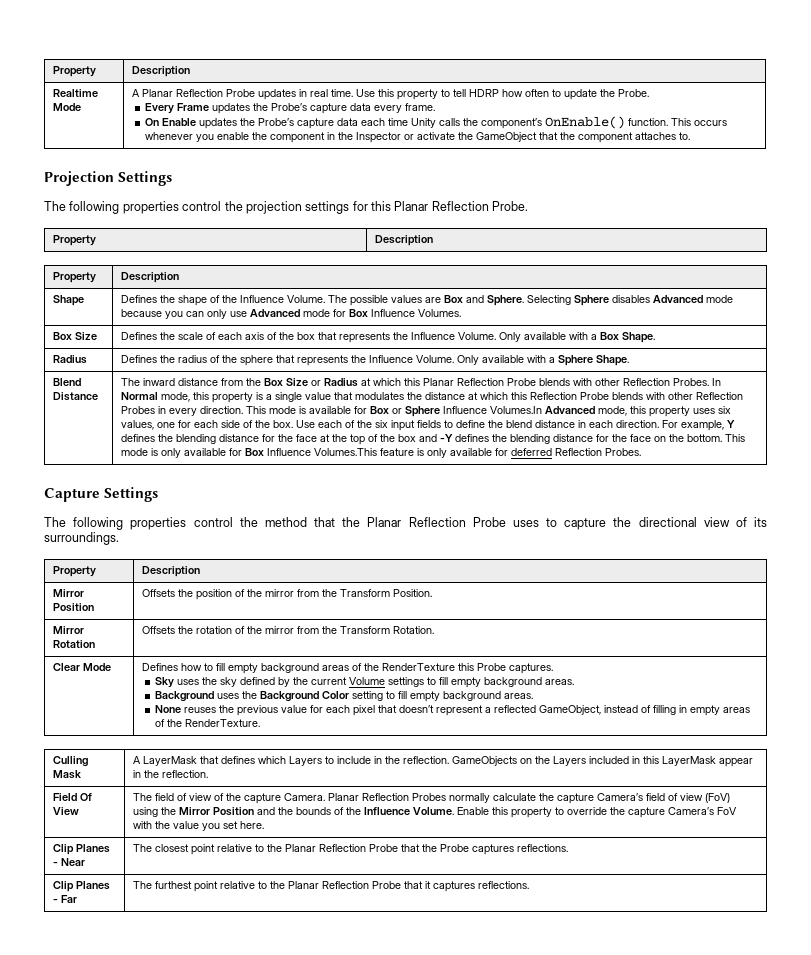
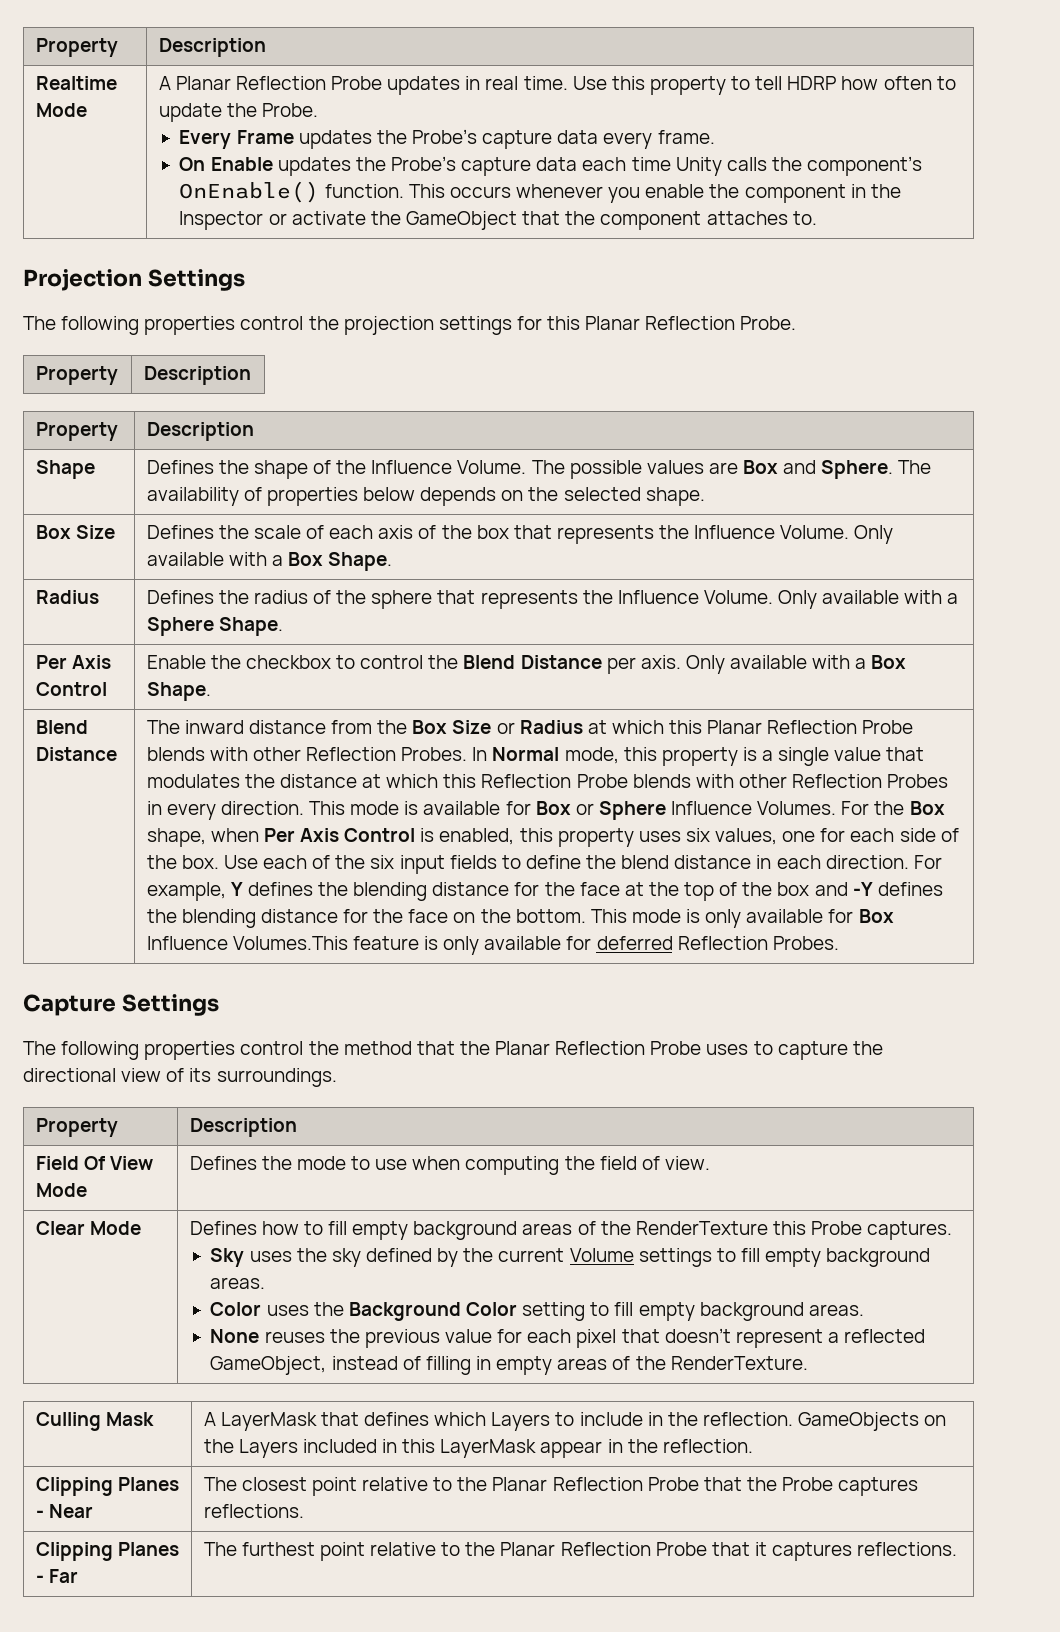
- Shape | Defines the shape of the Influence Volume. The possible values are Box and Sphere. Selecting Sphere disables Advanced mode because you can only use Advanced mode for Box Influence Volumes.
+ Shape | Defines the shape of the Influence Volume. The possible values are Box and Sphere. The availability of properties below depends on the selected shape.
+ Per Axis Control | Enable the checkbox to control the Blend Distance per axis. Only available with a Box Shape.
- This mode is available for Box or Sphere Influence Volumes.In Advanced mode, this property uses six values, one for each side of the box.
+ This mode is available for Box or Sphere Influence Volumes. For the Box shape, when Per Axis Control is enabled, this property uses six values, one for each side of the box.
- Mirror Position | Offsets the position of the mirror from the Transform Position.
- Mirror Rotation | Offsets the rotation of the mirror from the Transform Rotation.
+ Field Of View Mode | Defines the mode to use when computing the field of view.
- Background uses the Background Color setting to fill empty background areas.
+ Color uses the Background Color setting to fill empty background areas.
- Field Of View | The field of view of the capture Camera. Planar Reflection Probes normally calculate the capture Camera’s field of view (FoV) using the Mirror Position and the bounds of the Influence Volume. Enable this property to override the capture Camera’s FoV with the value you set here.
- Clip Planes - Near | The closest point relative to the Planar Reflection Probe that the Probe captures reflections.
+ Clipping Planes - Near | The closest point relative to the Planar Reflection Probe that the Probe captures reflections.
- Clip Planes - Far | The furthest point relative to the Planar Reflection Probe that it captures reflections.
+ Clipping Planes - Far | The furthest point relative to the Planar Reflection Probe that it captures reflections.

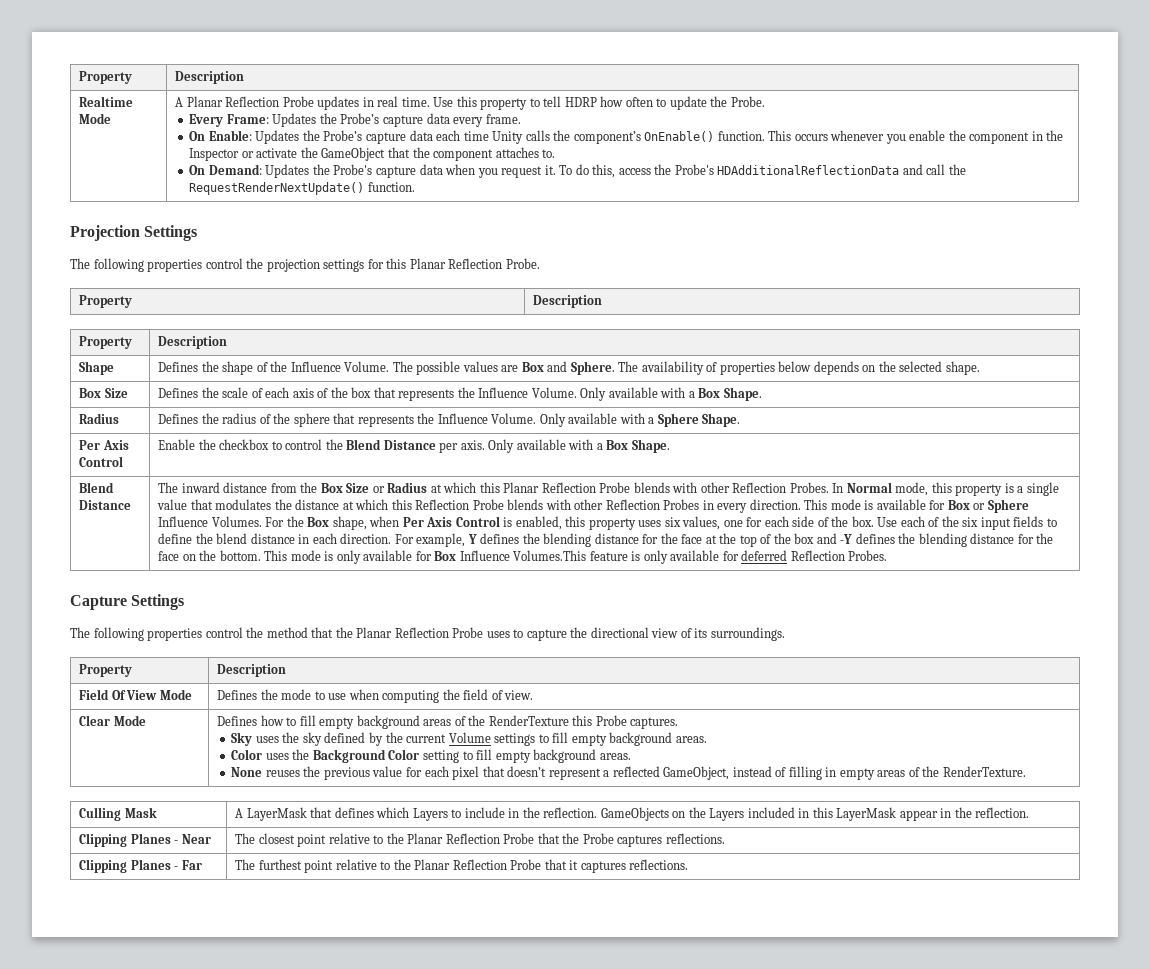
- Every Frame updates the Probe’s capture data every frame.
+ Every Frame: Updates the Probe’s capture data every frame.
- On Enable updates the Probe’s capture data each time Unity calls the component’s OnEnable() function.
+ On Enable: Updates the Probe’s capture data each time Unity calls the component’s OnEnable() function.
+ On Demand: Updates the Probe's capture data when you request it. To do this, access the Probe's HDAdditionalReflectionData and call the RequestRenderNextUpdate() function.

